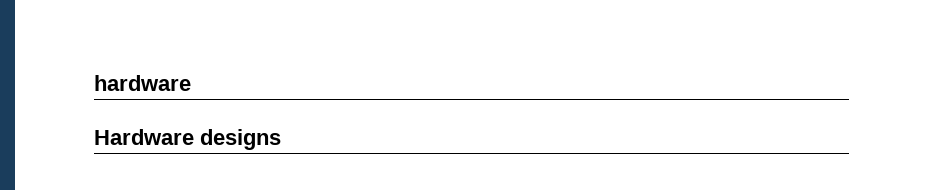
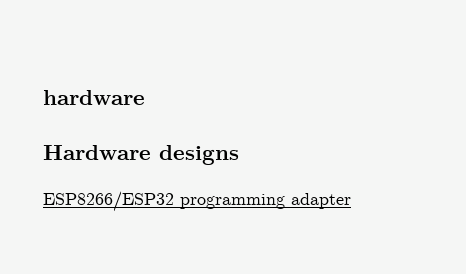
+ ESP8266/ESP32 programming adapter

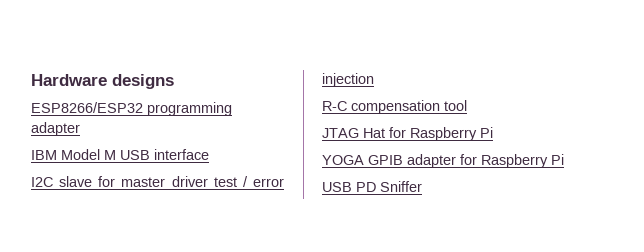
- hardware
+ IBM Model M USB interface
+ I2C slave for master driver test / error injection
+ R-C compensation tool
+ JTAG Hat for Raspberry Pi
+ YOGA GPIB adapter for Raspberry Pi
+ USB PD Sniffer

